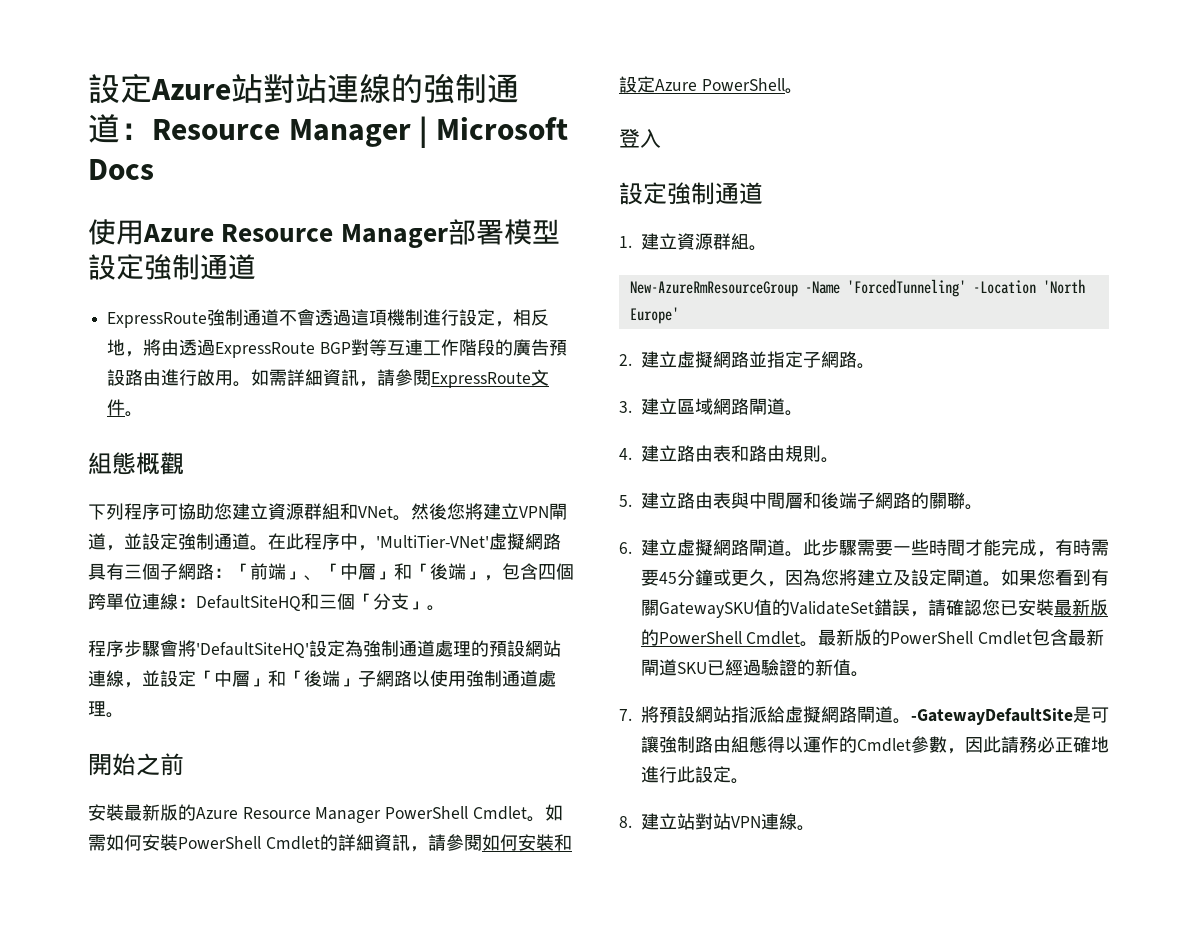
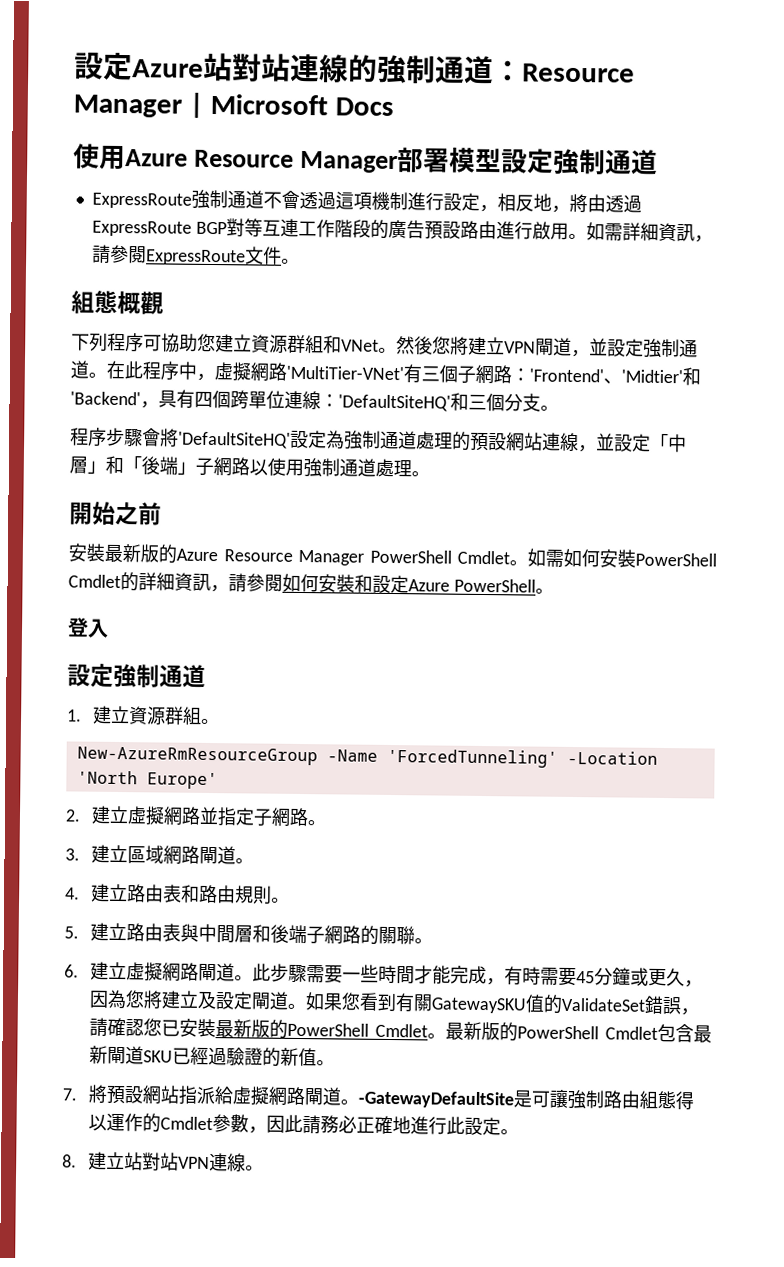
- 在此程序中，'MultiTier-VNet'虛擬網路具有三個子網路：「前端」、「中層」和「後端」，包含四個跨單位連線：DefaultSiteHQ和三個「分支」。
+ 在此程序中，虛擬網路'MultiTier-VNet'有三個子網路：'Frontend'、'Midtier'和'Backend'，具有四個跨單位連線：'DefaultSiteHQ'和三個分支。

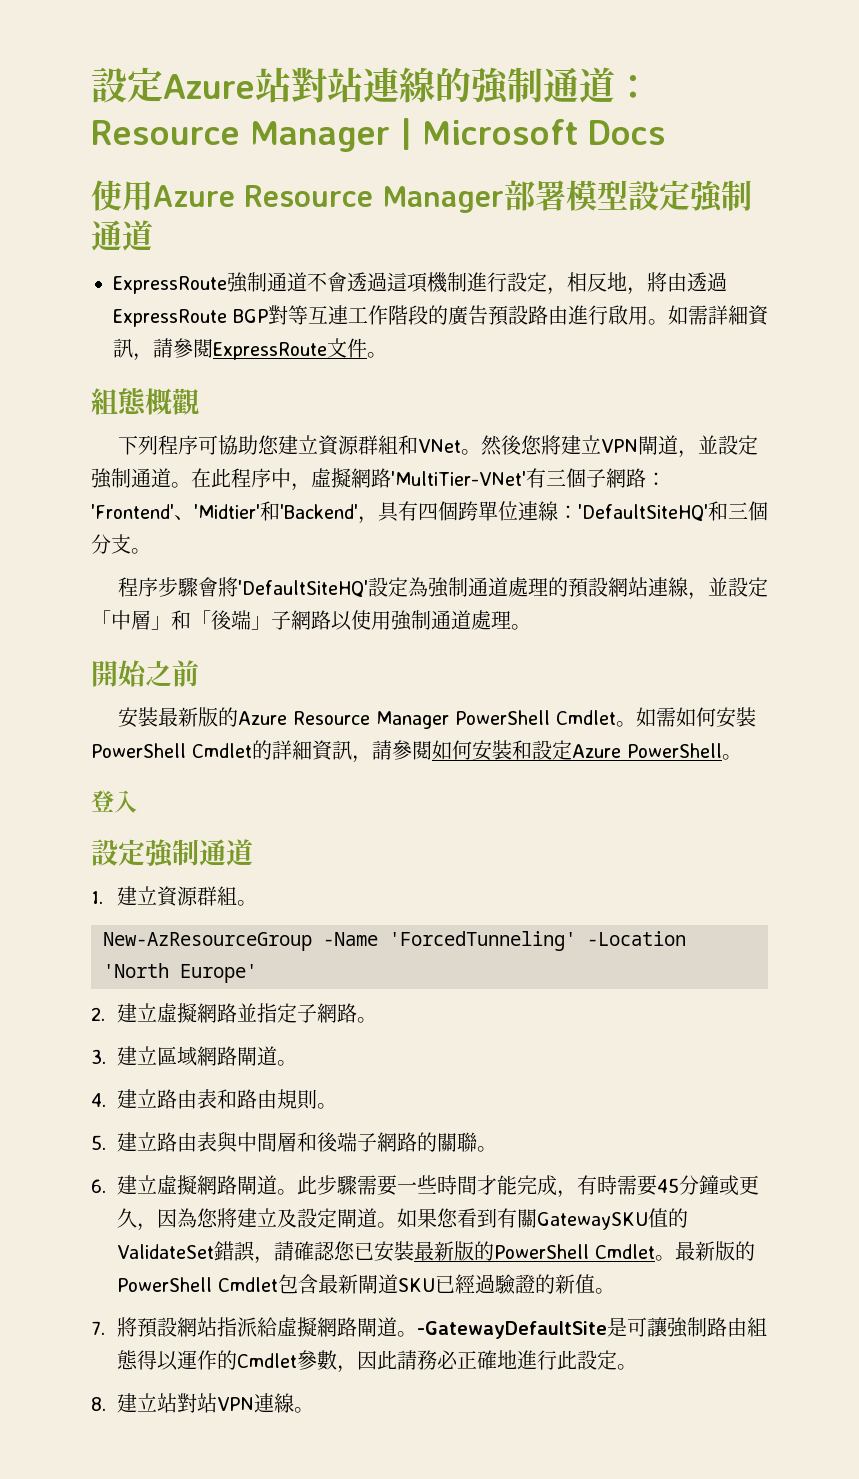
- New-AzureRmResourceGroup -Name 'ForcedTunneling' -Location 'North Europe'
+ New-AzResourceGroup -Name 'ForcedTunneling' -Location 'North Europe'

